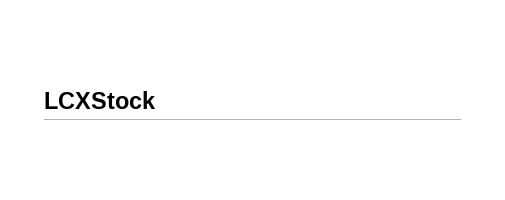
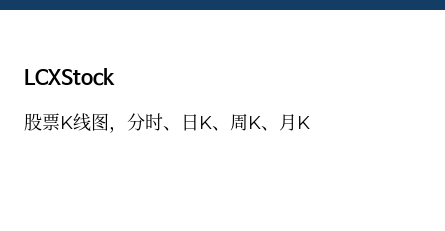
+ 股票K线图，分时、日K、周K、月K

